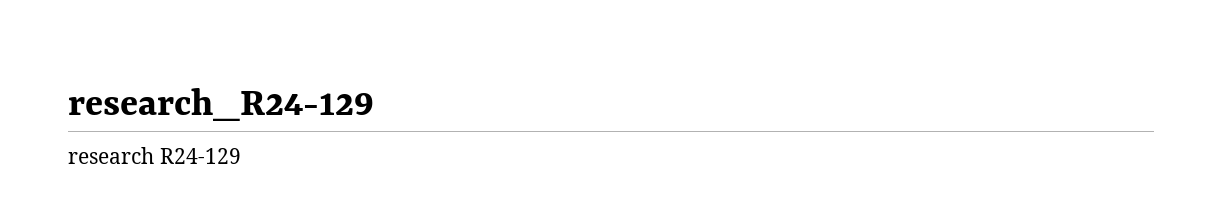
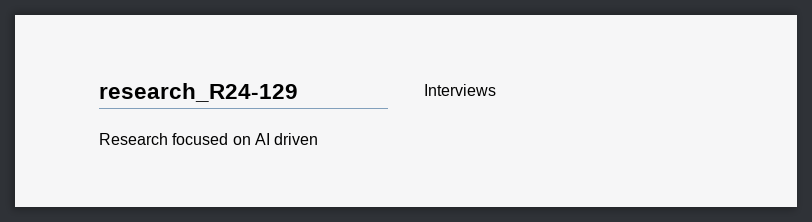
- research R24-129
+ Research focused on AI driven Interviews

